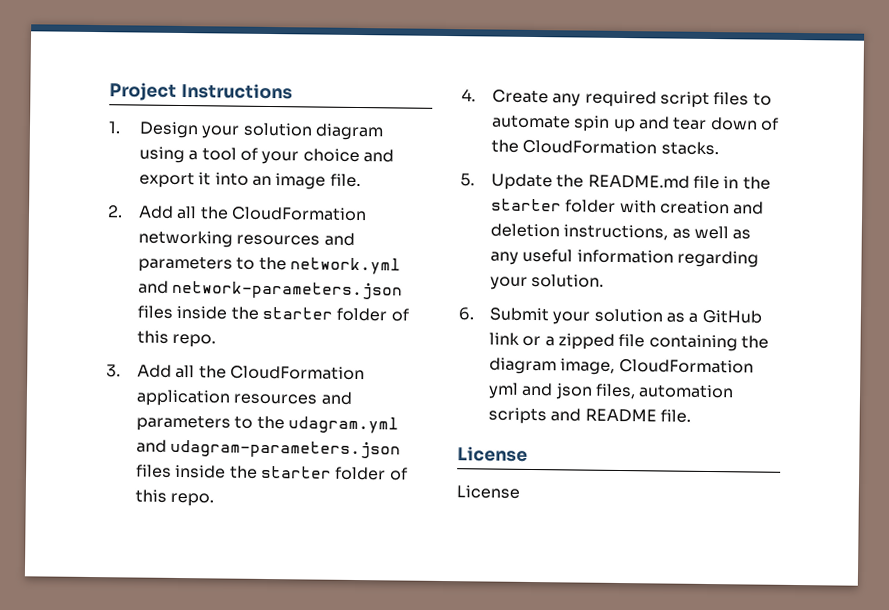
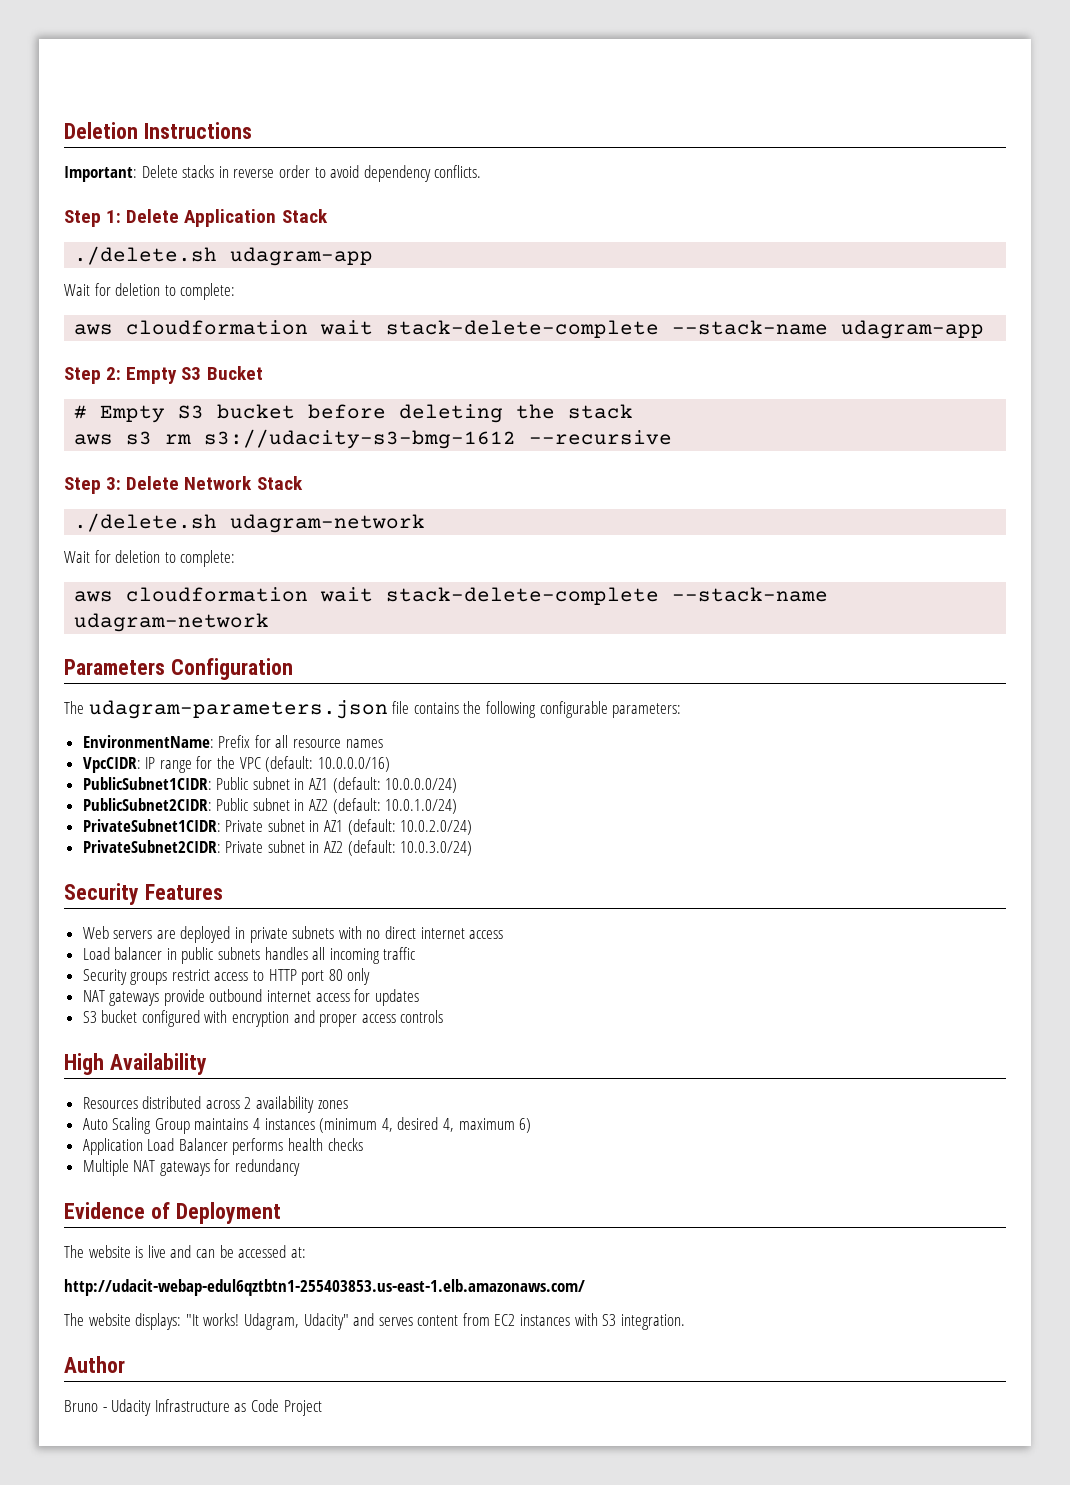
- Project Instructions
+ Deletion Instructions
- 1. Design your solution diagram using a tool of your choice and export it into an image file.
- 2. Add all the CloudFormation networking resources and parameters to the network.yml and network-parameters.json files inside the starter folder of this repo.
- 3. Add all the CloudFormation application resources and parameters to the udagram.yml and udagram-parameters.json files inside the starter folder of this repo.
- 4. Create any required script files to automate spin up and tear down of the CloudFormation stacks.
- 5. Update the README.md file in the starter folder with creation and deletion instructions, as well as any useful information regarding your solution.
- 6. Submit your solution as a GitHub link or a zipped file containing the diagram image, CloudFormation yml and json files, automation scripts and README file.
- License
- License
+ Important: Delete stacks in reverse order to avoid dependency conflicts.
+ Step 1: Delete Application Stack
+ ./delete.sh udagram-app
+ Wait for deletion to complete:
+ aws cloudformation wait stack-delete-complete --stack-name udagram-app
+ Step 2: Empty S3 Bucket
+ # Empty S3 bucket before deleting the stack
+ aws s3 rm s3://udacity-s3-bmg-1612 --recursive
+ Step 3: Delete Network Stack
+ ./delete.sh udagram-network
+ Wait for deletion to complete:
+ aws cloudformation wait stack-delete-complete --stack-name udagram-network
+ Parameters Configuration
+ The udagram-parameters.json file contains the following configurable parameters:
+ EnvironmentName: Prefix for all resource names
+ VpcCIDR: IP range for the VPC (default: 10.0.0.0/16)
+ PublicSubnet1CIDR: Public subnet in AZ1 (default: 10.0.0.0/24)
+ PublicSubnet2CIDR: Public subnet in AZ2 (default: 10.0.1.0/24)
+ PrivateSubnet1CIDR: Private subnet in AZ1 (default: 10.0.2.0/24)
+ PrivateSubnet2CIDR: Private subnet in AZ2 (default: 10.0.3.0/24)
+ Security Features
+ Web servers are deployed in private subnets with no direct internet access
+ Load balancer in public subnets handles all incoming traffic
+ Security groups restrict access to HTTP port 80 only
+ NAT gateways provide outbound internet access for updates
+ S3 bucket configured with encryption and proper access controls
+ High Availability
+ Resources distributed across 2 availability zones
+ Auto Scaling Group maintains 4 instances (minimum 4, desired 4, maximum 6)
+ Application Load Balancer performs health checks
+ Multiple NAT gateways for redundancy
+ Evidence of Deployment
+ The website is live and can be accessed at:
+ http://udacit-webap-edul6qztbtn1-255403853.us-east-1.elb.amazonaws.com/
+ The website displays: "It works! Udagram, Udacity" and serves content from EC2 instances with S3 integration.
+ Author
+ Bruno - Udacity Infrastructure as Code Project

